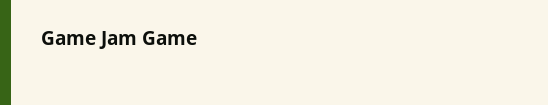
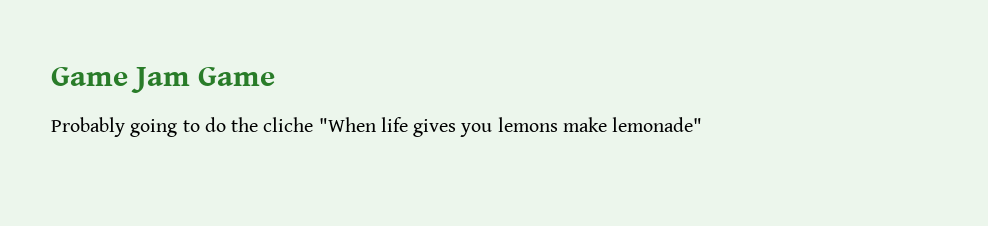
+ Probably going to do the cliche "When life gives you lemons make lemonade"

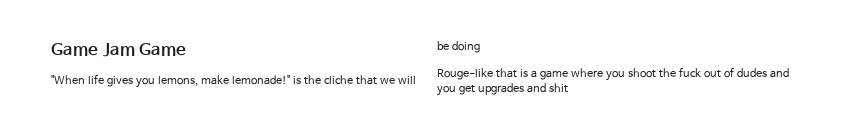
- Probably going to do the cliche "When life gives you lemons make lemonade"
+ "When life gives you lemons, make lemonade!" is the cliche that we will be doing
+ Rouge-like that is a game where you shoot the fuck out of dudes and you get upgrades and shit

